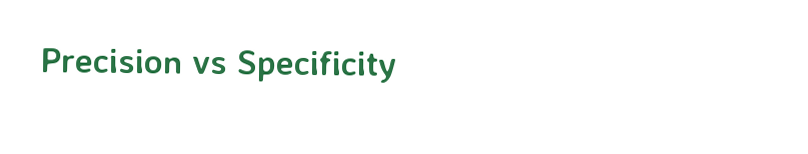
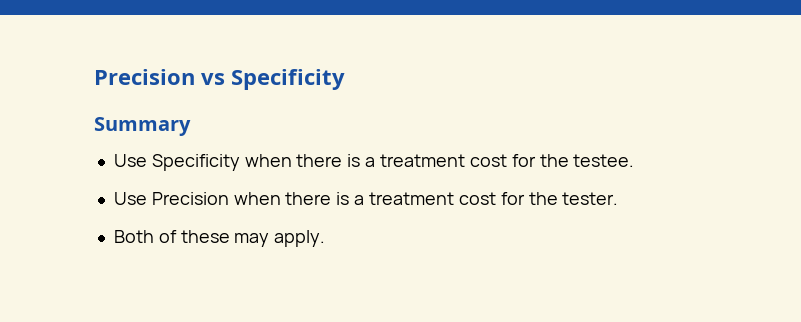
+ Summary
+ Use Specificity when there is a treatment cost for the testee.
+ Use Precision when there is a treatment cost for the tester.
+ Both of these may apply.

